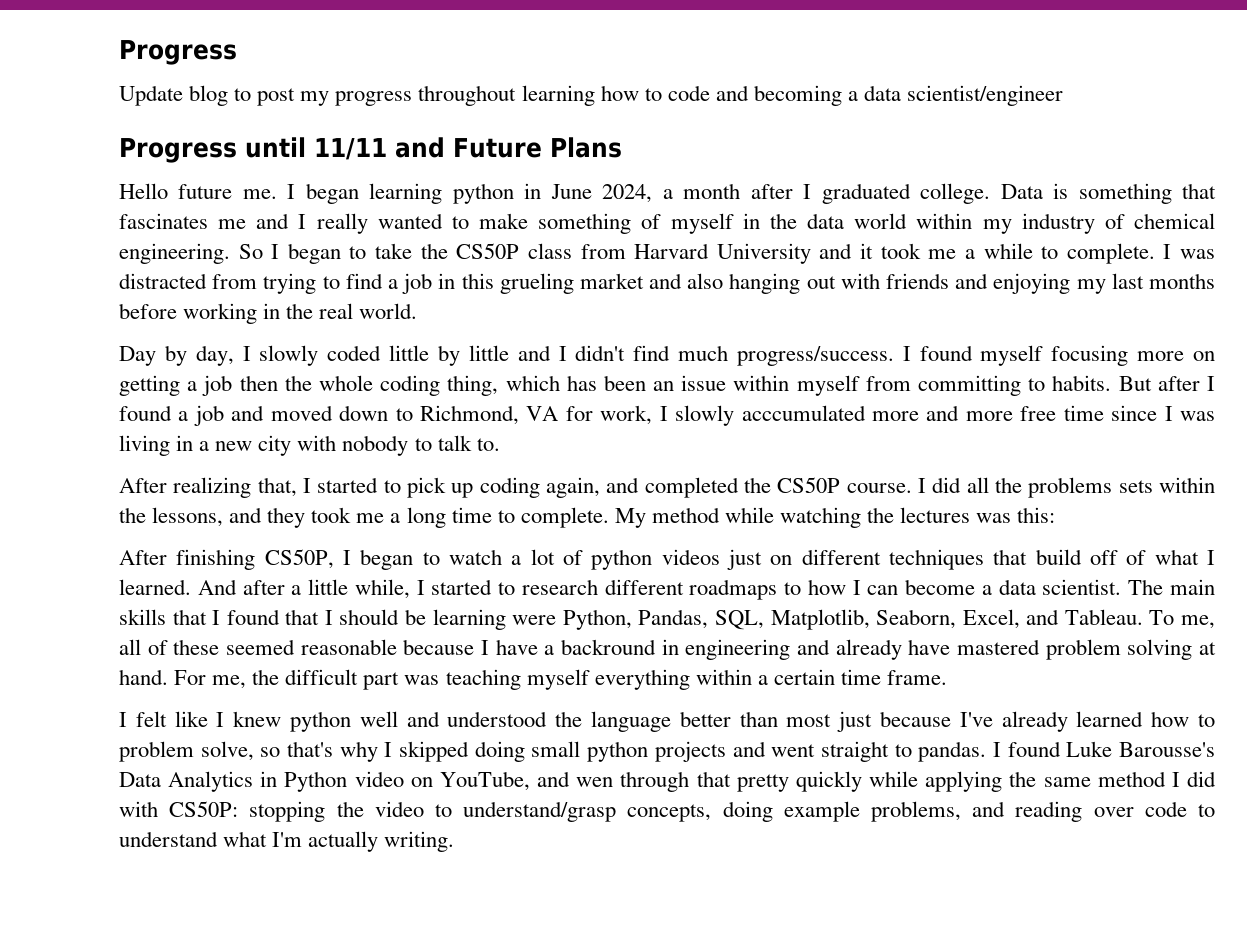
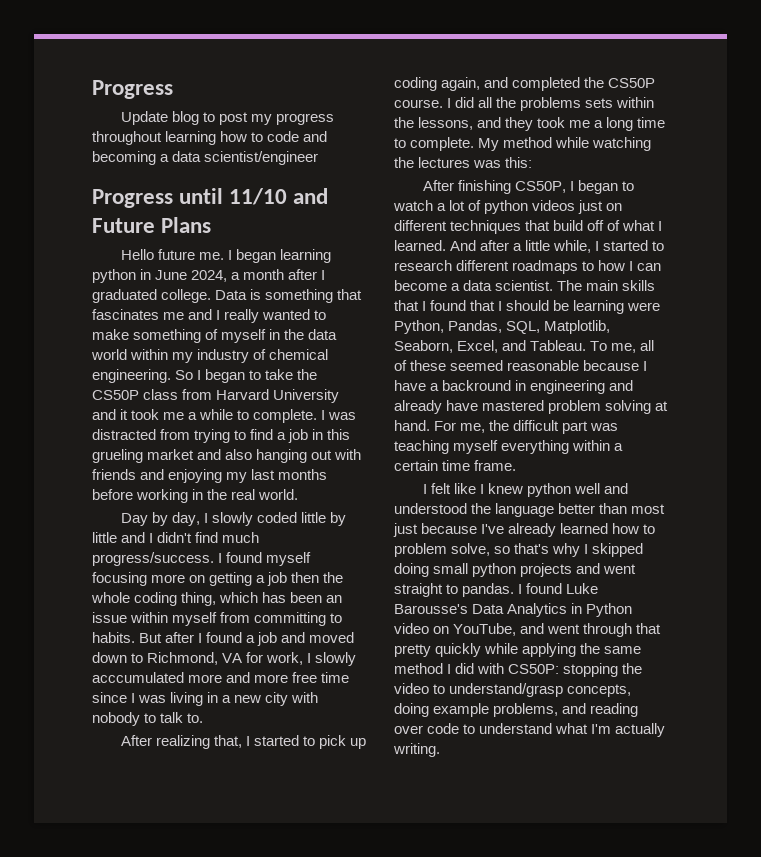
- Progress until 11/11 and Future Plans
+ Progress until 11/10 and Future Plans
- I found Luke Barousse's Data Analytics in Python video on YouTube, and wen through that pretty quickly while applying the same method I did with CS50P: stopping the video to understand/grasp concepts, doing example problems, and reading over code to understand what I'm actually writing.
+ I found Luke Barousse's Data Analytics in Python video on YouTube, and went through that pretty quickly while applying the same method I did with CS50P: stopping the video to understand/grasp concepts, doing example problems, and reading over code to understand what I'm actually writing.

